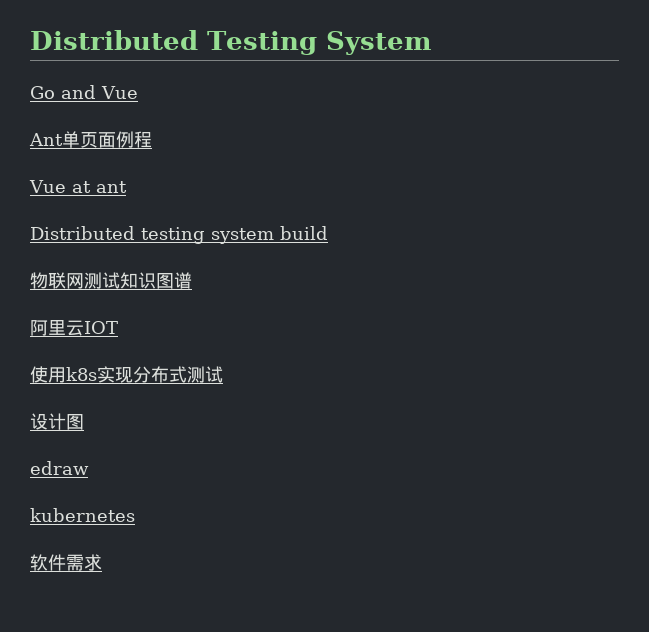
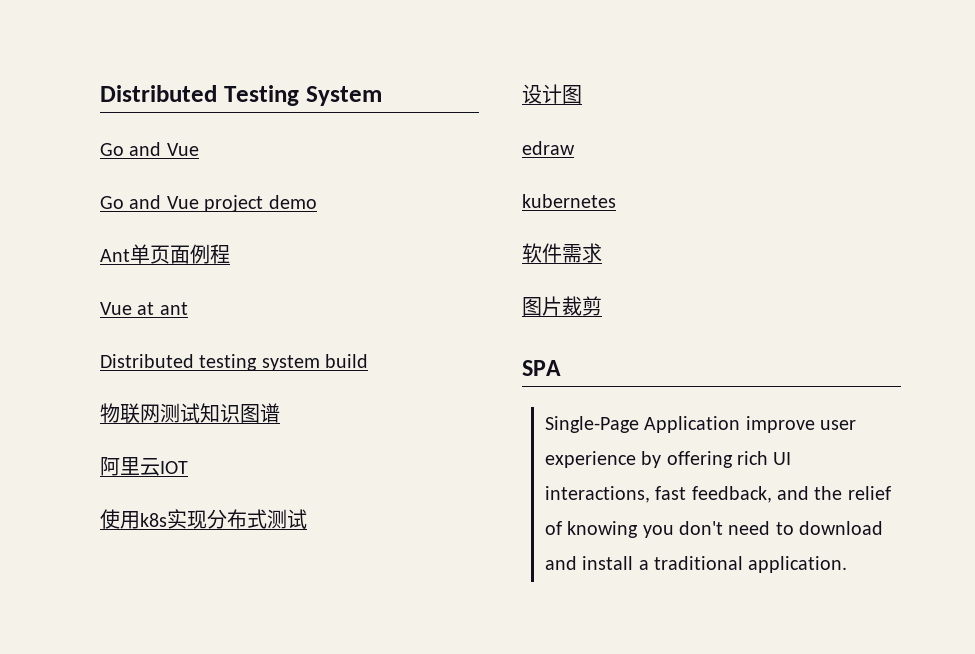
+ Go and Vue project demo
+ 图片裁剪
+ SPA
+ Single-Page Application improve user experience by offering rich UI interactions, fast feedback, and the relief of knowing you don't need to download and install a traditional application.

